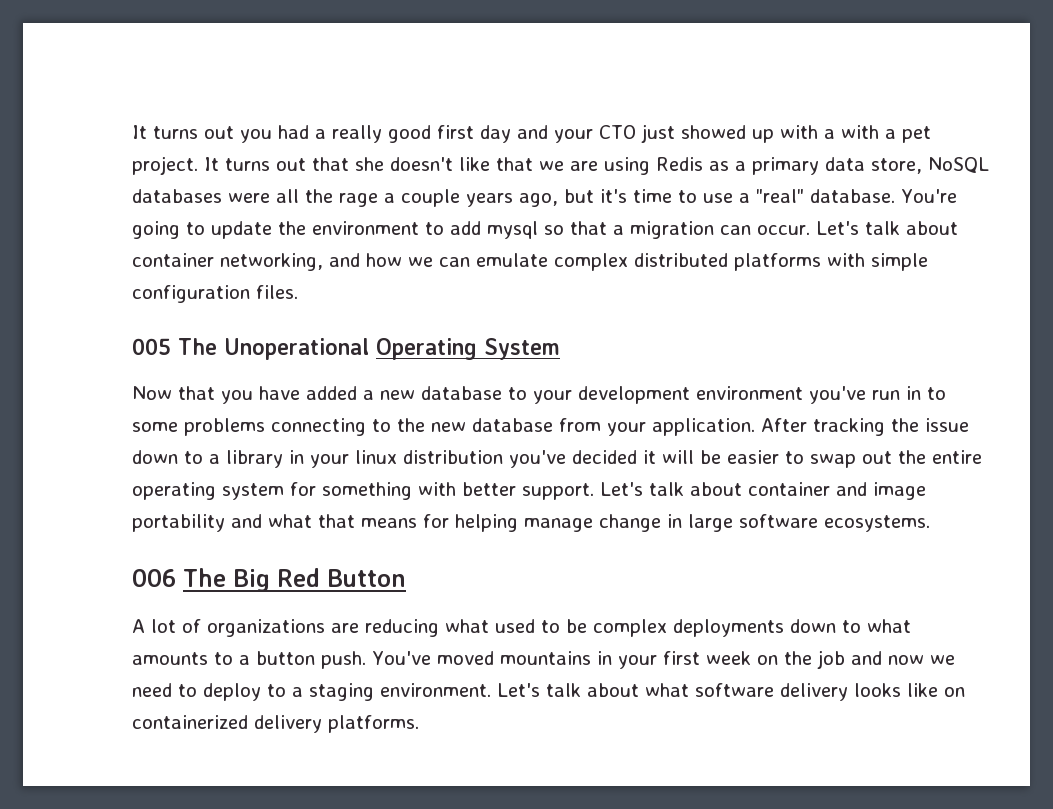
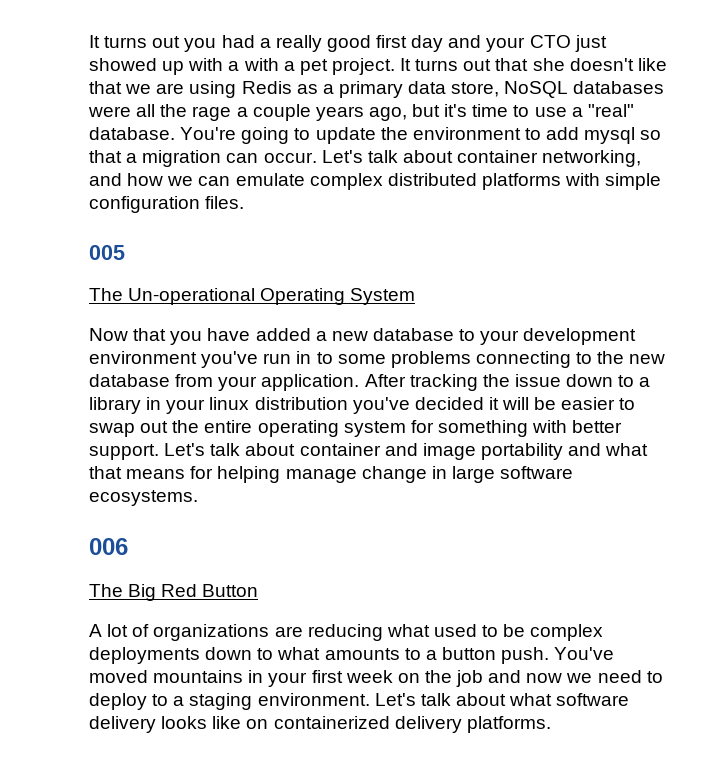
- 005 The Unoperational Operating System
+ 005
+ The Un-operational Operating System
- 006 The Big Red Button
+ 006
+ The Big Red Button

